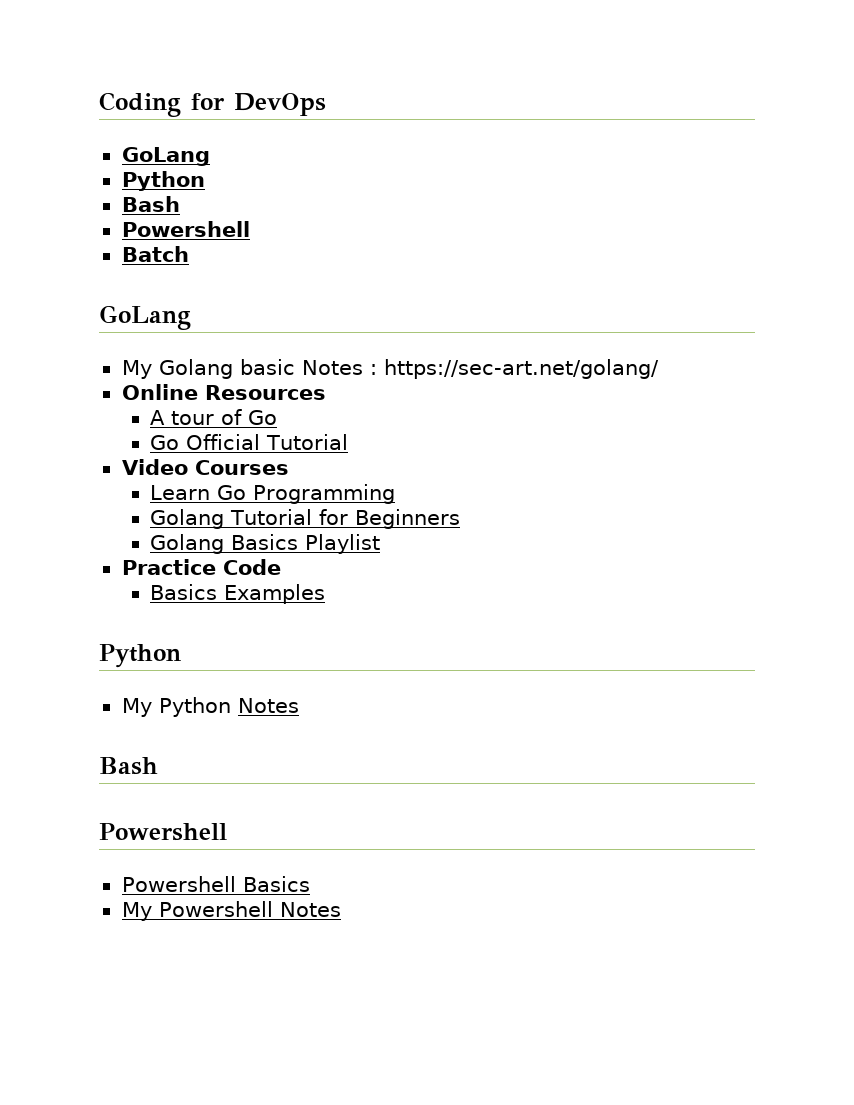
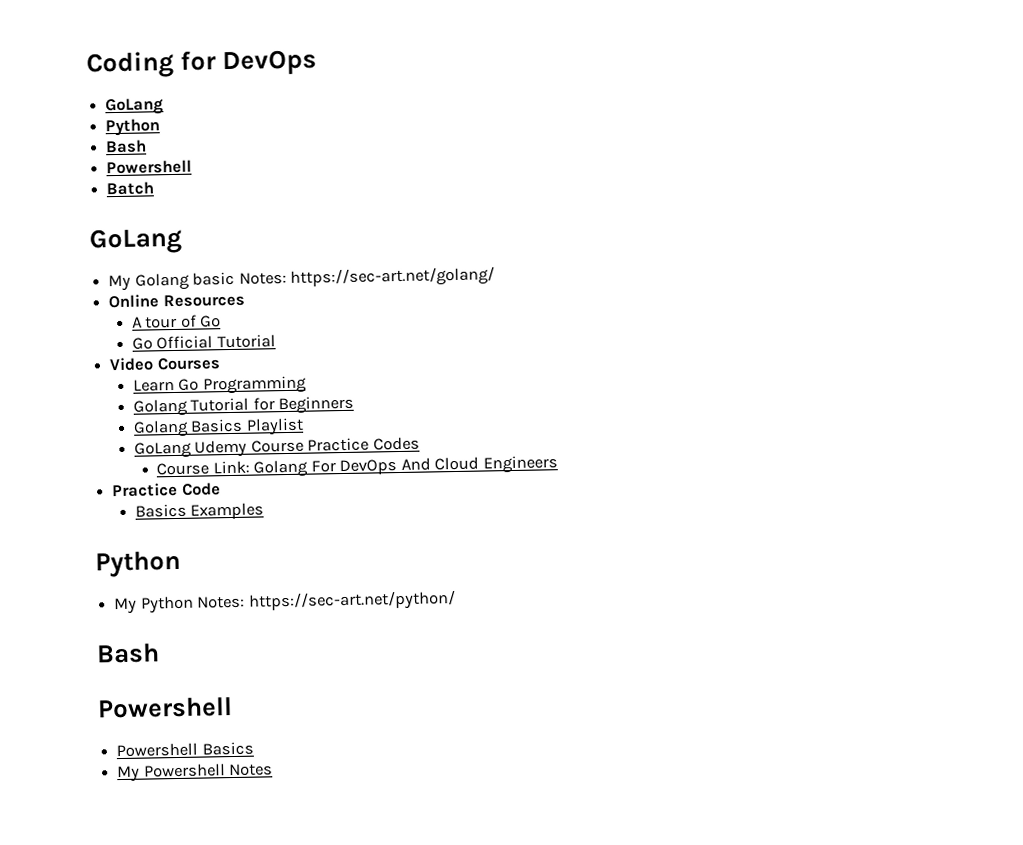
- My Golang basic Notes : https://sec-art.net/golang/
+ My Golang basic Notes: https://sec-art.net/golang/
+ GoLang Udemy Course Practice Codes
+ Course Link: Golang For DevOps And Cloud Engineers
- My Python Notes
+ My Python Notes: https://sec-art.net/python/

